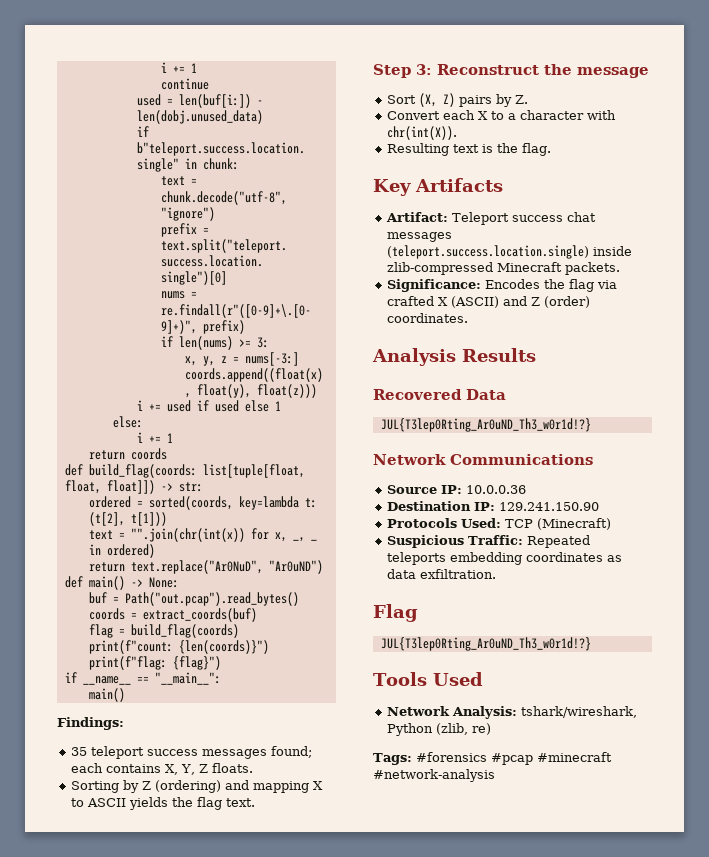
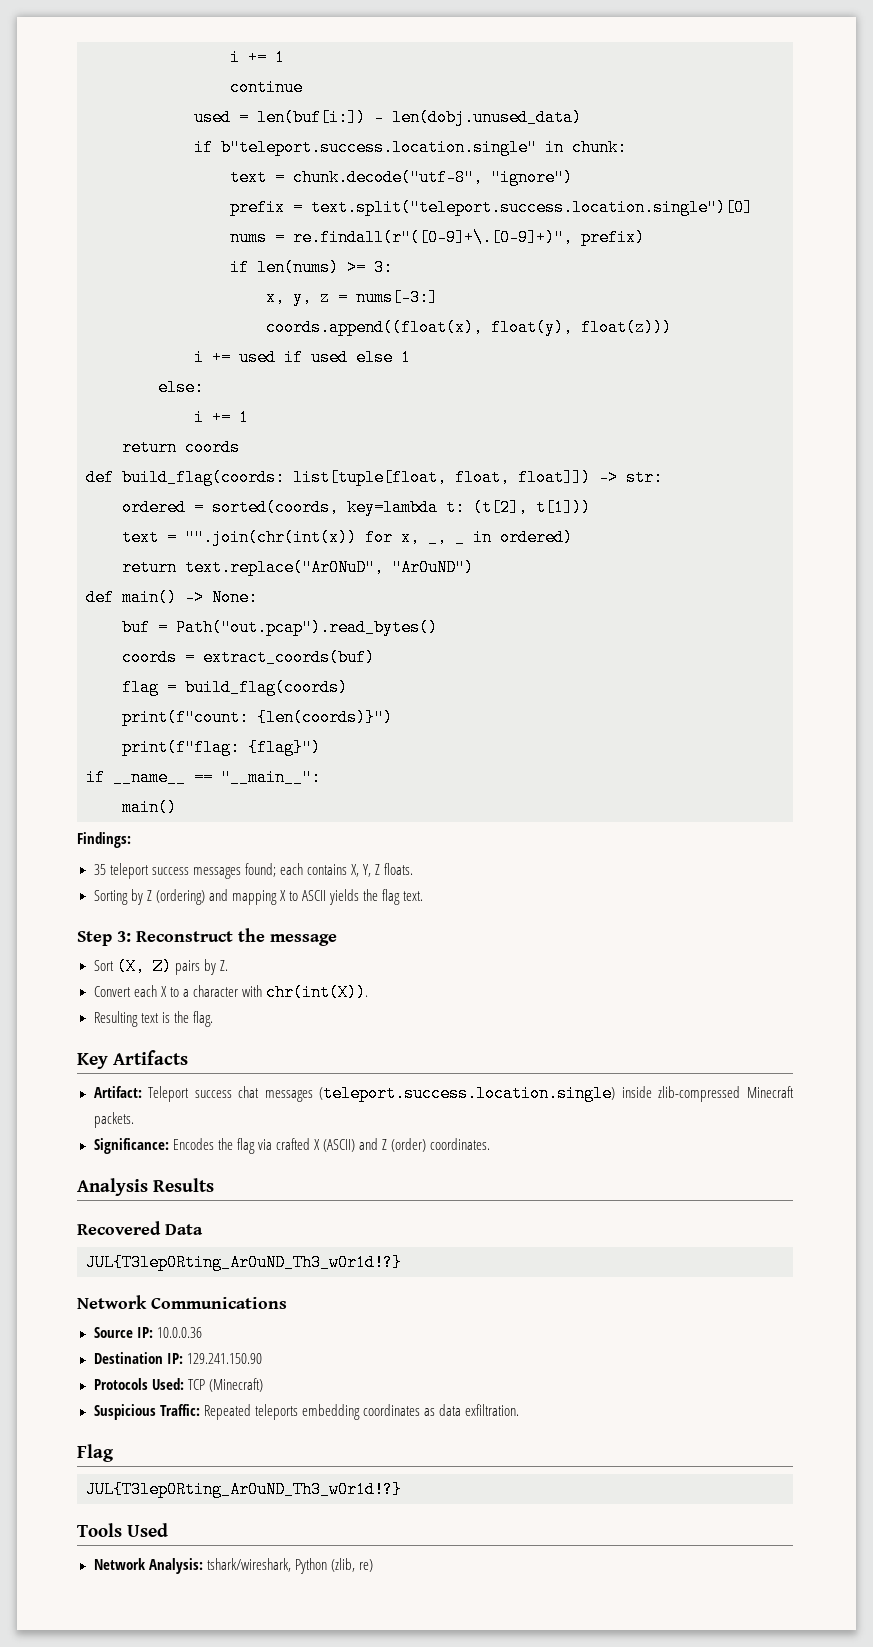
- Tags: #forensics #pcap #minecraft #network-analysis

